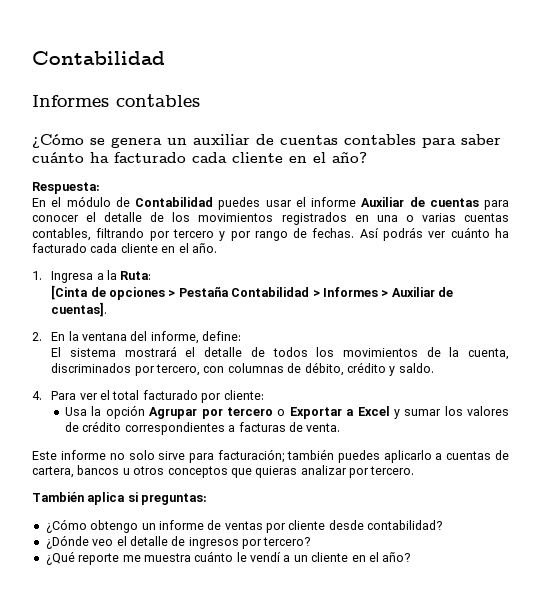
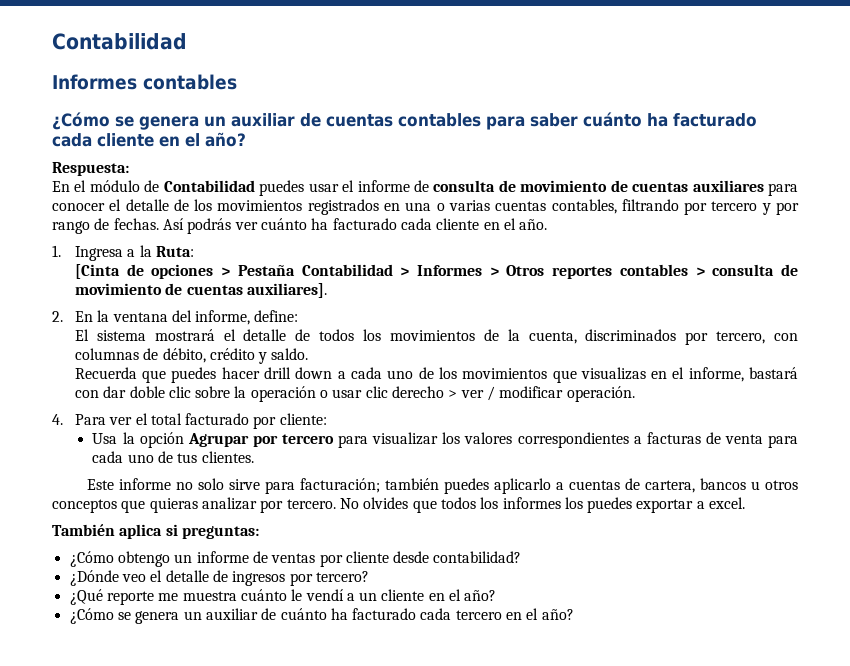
- En el módulo de Contabilidad puedes usar el informe Auxiliar de cuentas para conocer el detalle de los movimientos registrados en una o varias cuentas contables, filtrando por tercero y por rango de fechas.
+ En el módulo de Contabilidad puedes usar el informe de consulta de movimiento de cuentas auxiliares para conocer el detalle de los movimientos registrados en una o varias cuentas contables, filtrando por tercero y por rango de fechas.
- [Cinta de opciones > Pestaña Contabilidad > Informes > Auxiliar de cuentas].
+ [Cinta de opciones > Pestaña Contabilidad > Informes > Otros reportes contables > consulta de movimiento de cuentas auxiliares].
+ Recuerda que puedes hacer drill down a cada uno de los movimientos que visualizas en el informe, bastará con dar doble clic sobre la operación o usar clic derecho > ver / modificar operación.
- Usa la opción Agrupar por tercero o Exportar a Excel y sumar los valores de crédito correspondientes a facturas de venta.
+ Usa la opción Agrupar por tercero para visualizar los valores correspondientes a facturas de venta para cada uno de tus clientes.
+ No olvides que todos los informes los puedes exportar a excel.
+ ¿Cómo se genera un auxiliar de cuánto ha facturado cada tercero en el año?

